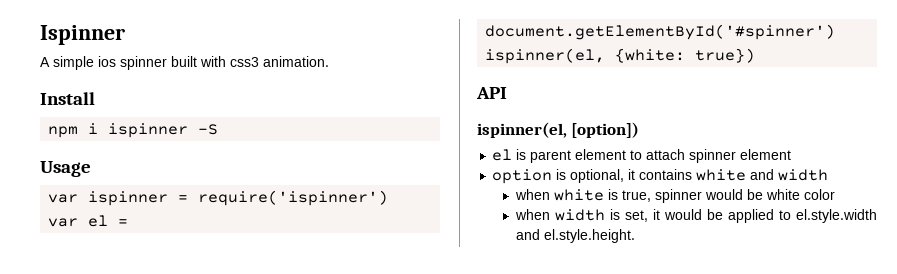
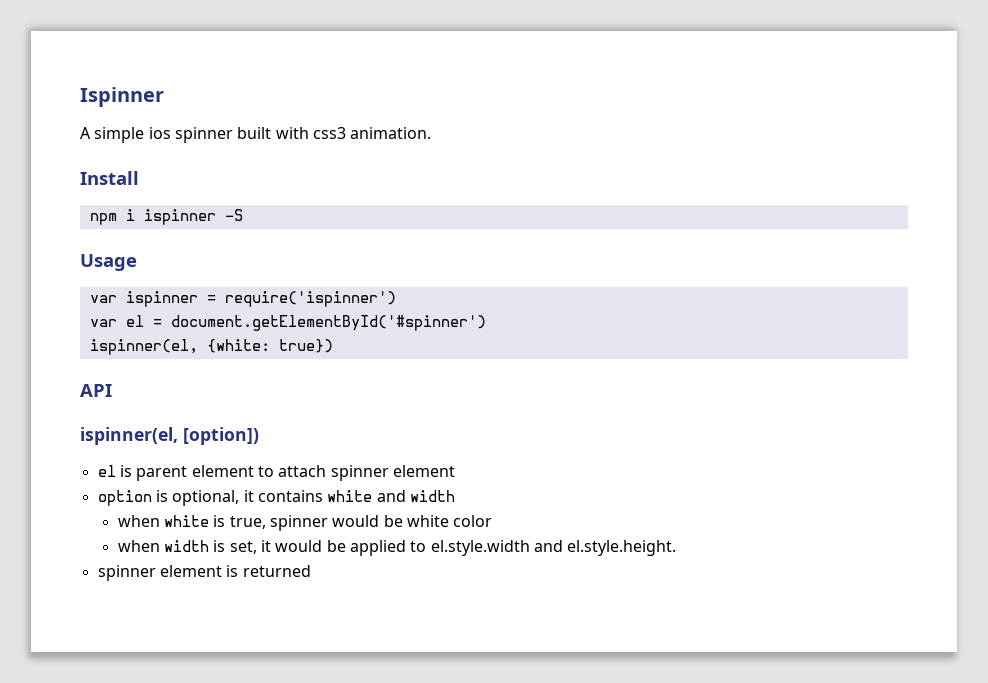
+ spinner element is returned

